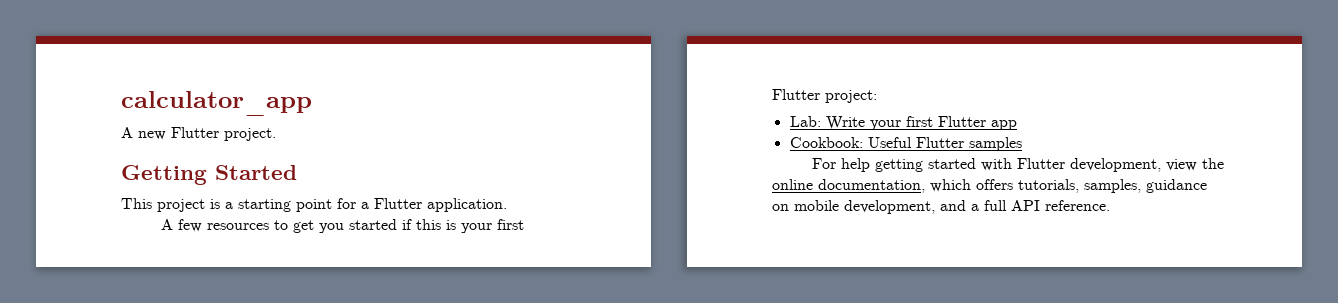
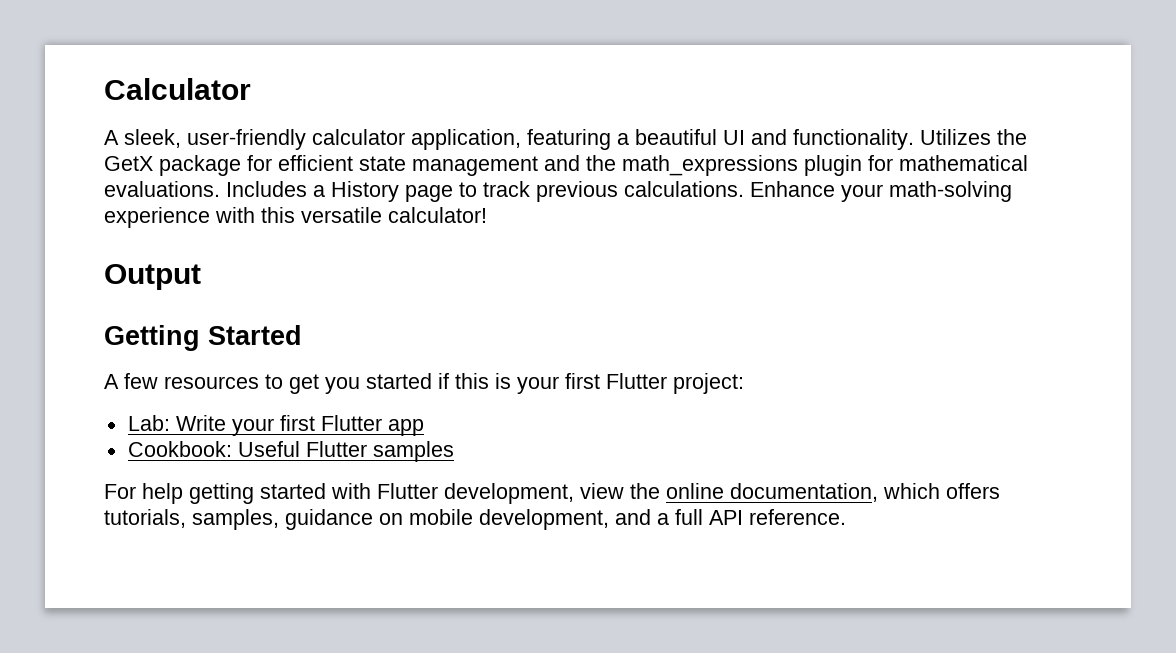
- calculator_app
- A new Flutter project.
+ Calculator
+ A sleek, user-friendly calculator application, featuring a beautiful UI and functionality. Utilizes the GetX package for efficient state management and the math_expressions plugin for mathematical evaluations. Includes a History page to track previous calculations. Enhance your math-solving experience with this versatile calculator!
+ Output
  Getting Started
- This project is a starting point for a Flutter application.

